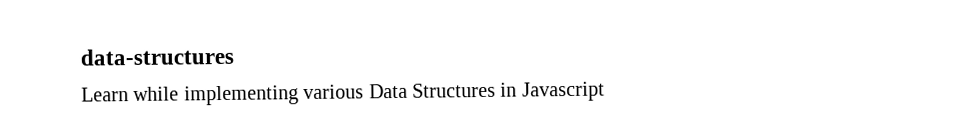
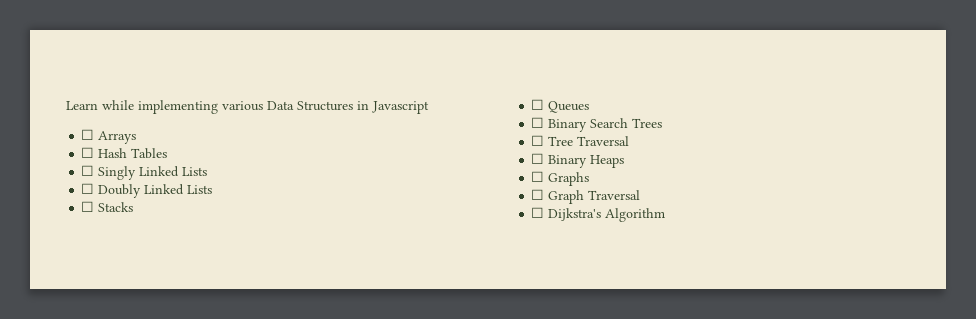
- data-structures
+ ☐ Arrays
+ ☐ Hash Tables
+ ☐ Singly Linked Lists
+ ☐ Doubly Linked Lists
+ ☐ Stacks
+ ☐ Queues
+ ☐ Binary Search Trees
+ ☐ Tree Traversal
+ ☐ Binary Heaps
+ ☐ Graphs
+ ☐ Graph Traversal
+ ☐ Dijkstra's Algorithm

